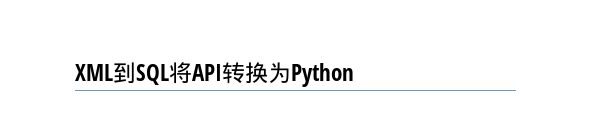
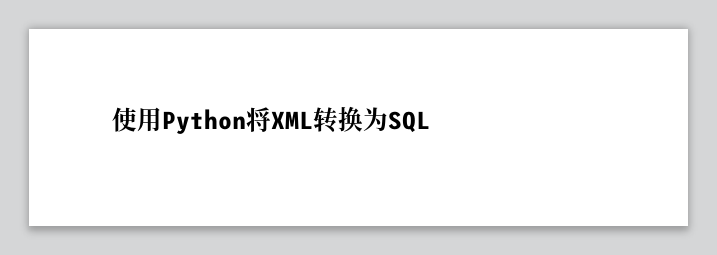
- XML到SQL将API转换为Python
+ 使用Python将XML转换为SQL

